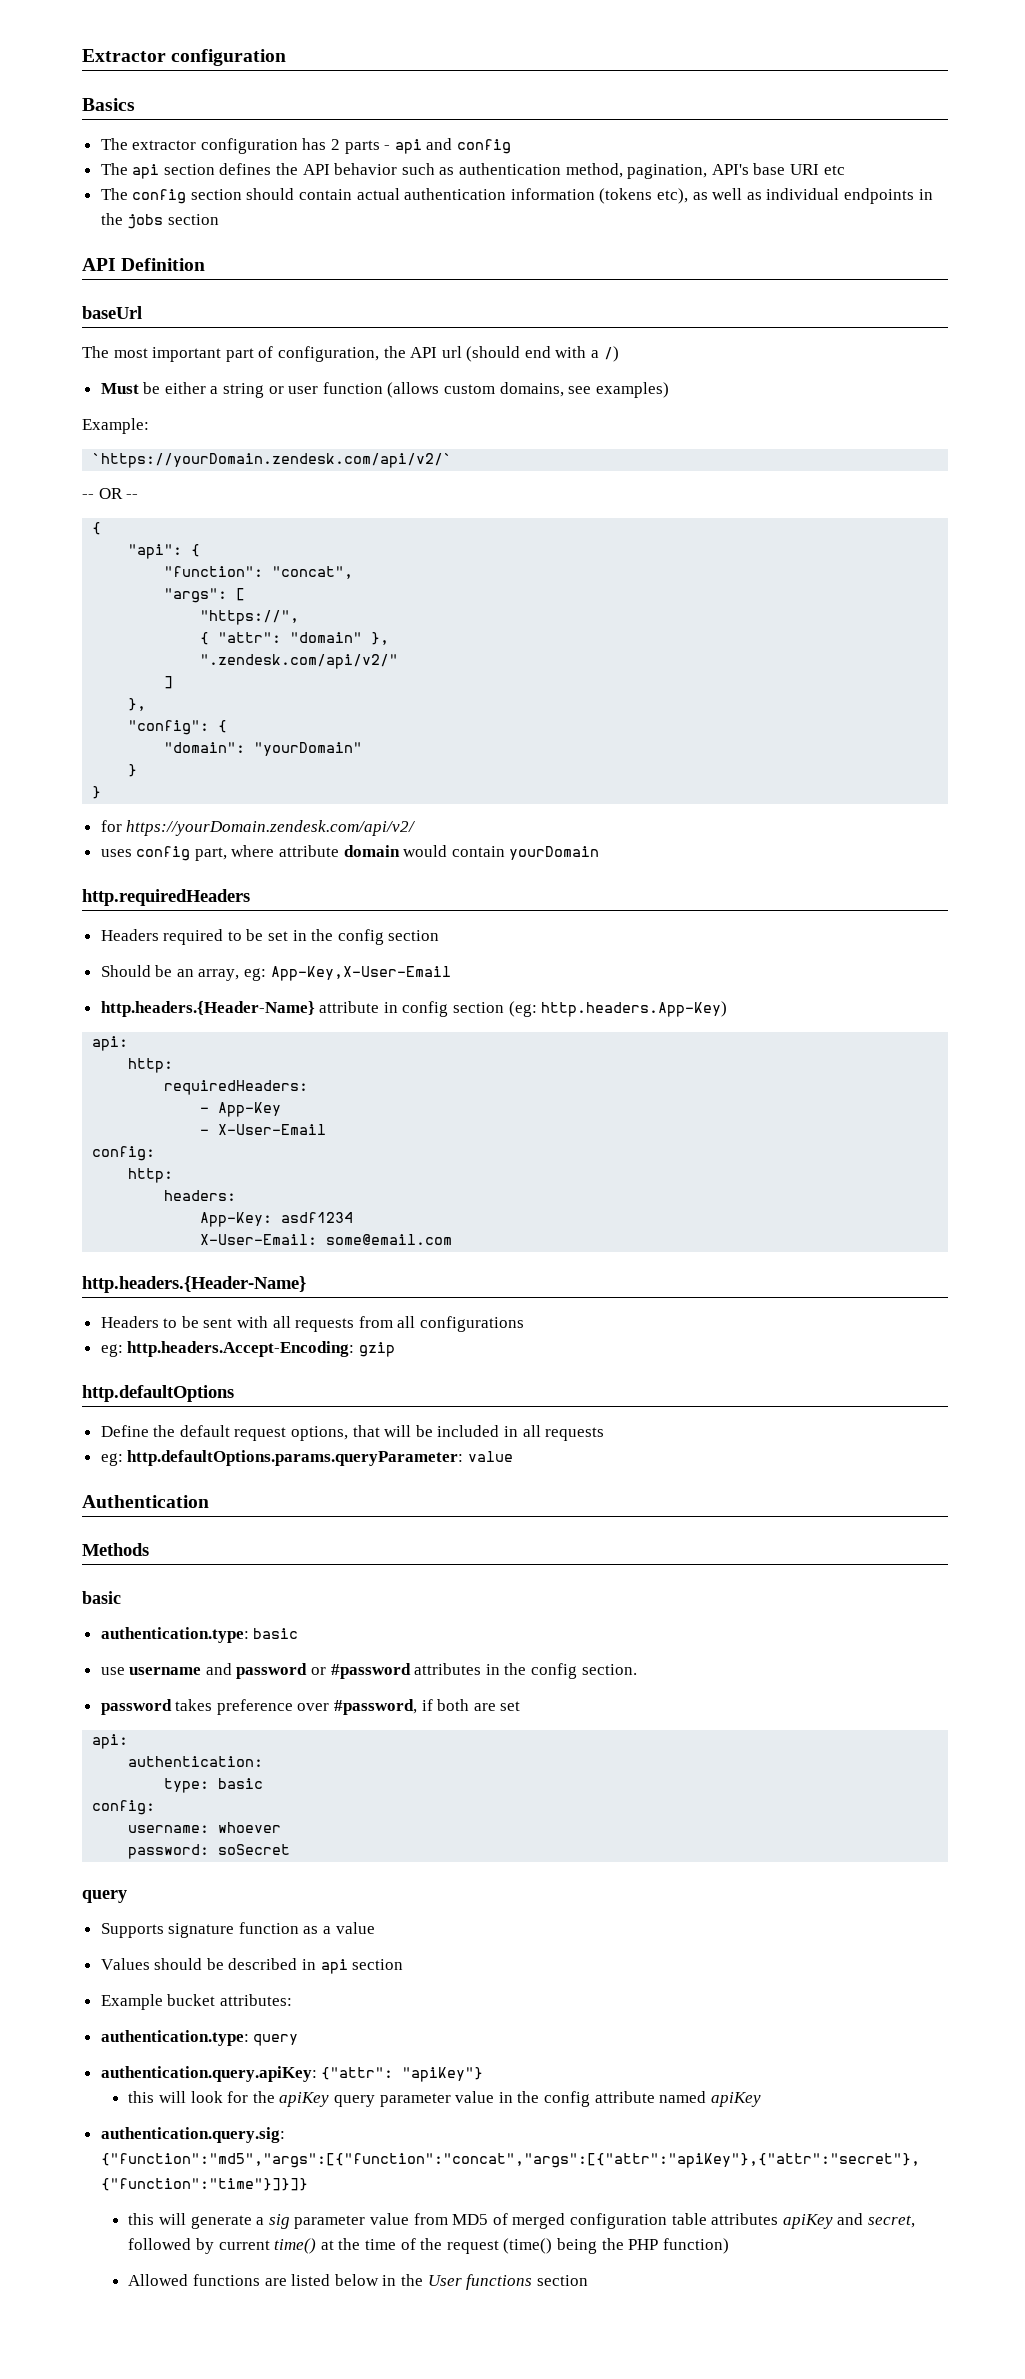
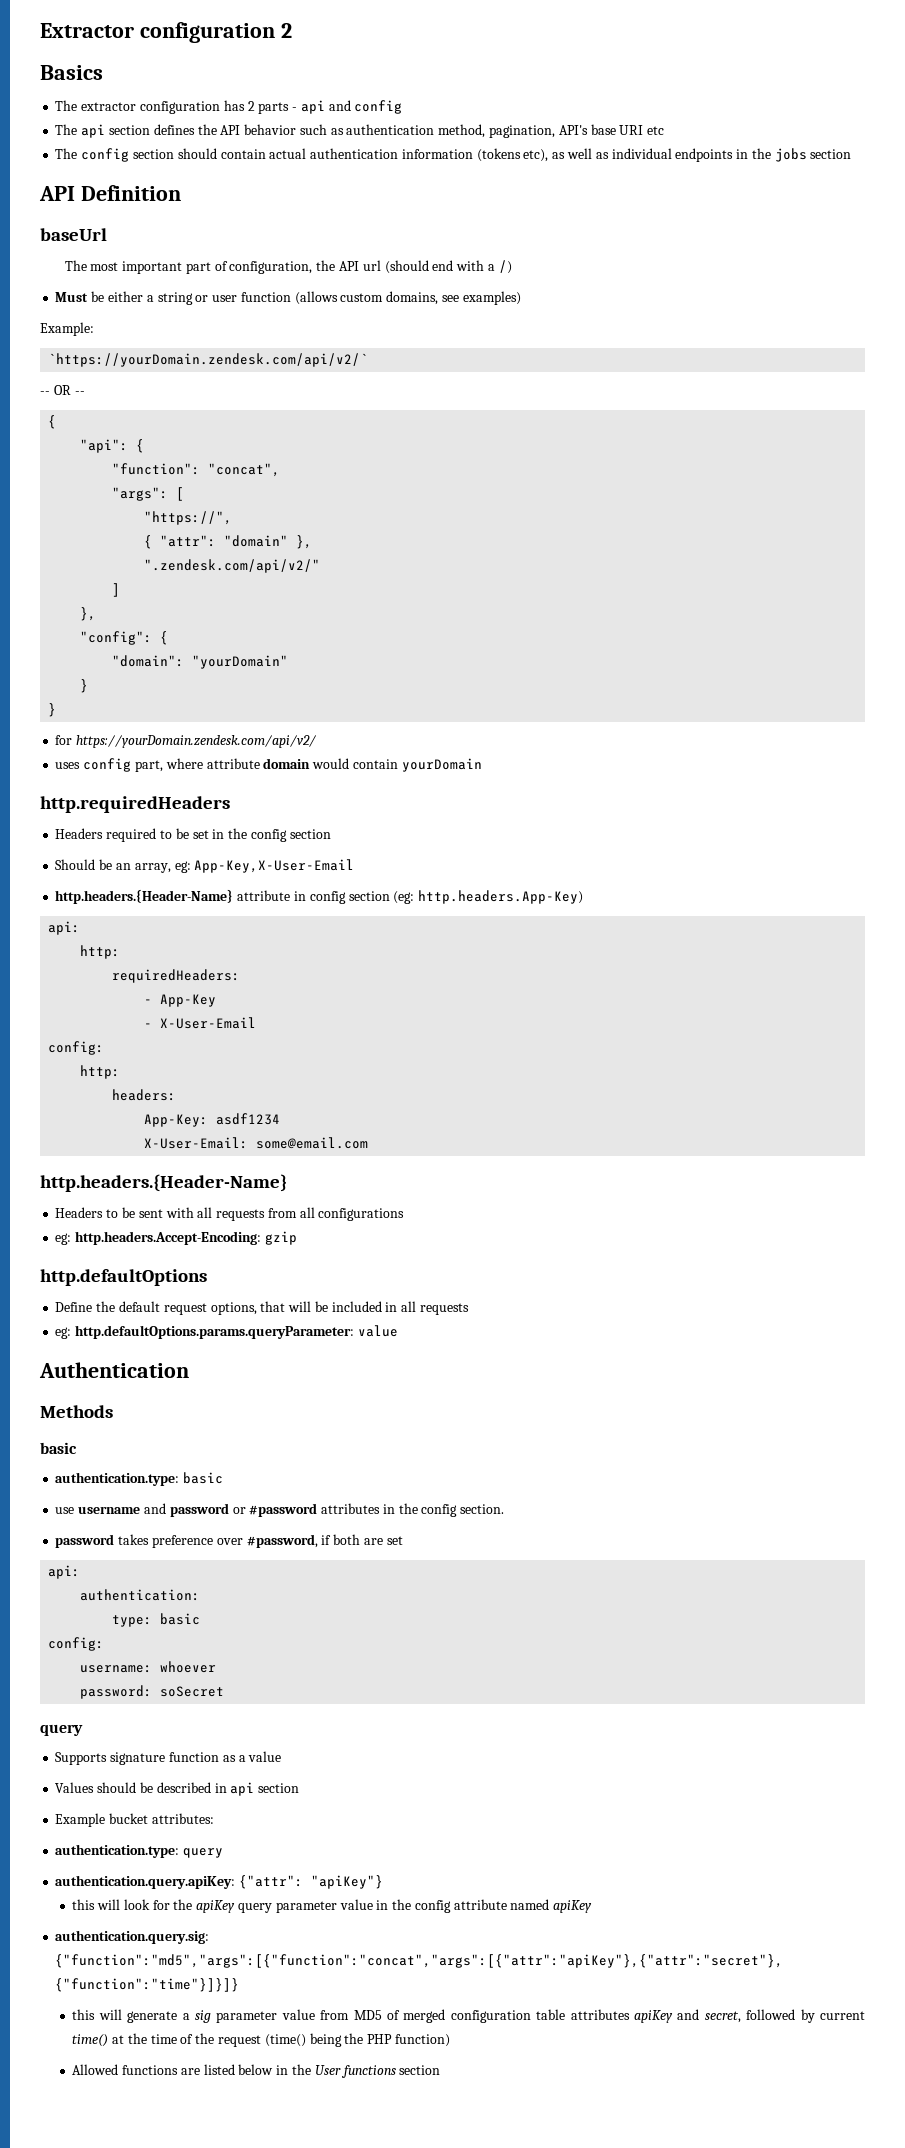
- Extractor configuration
+ Extractor configuration 2

